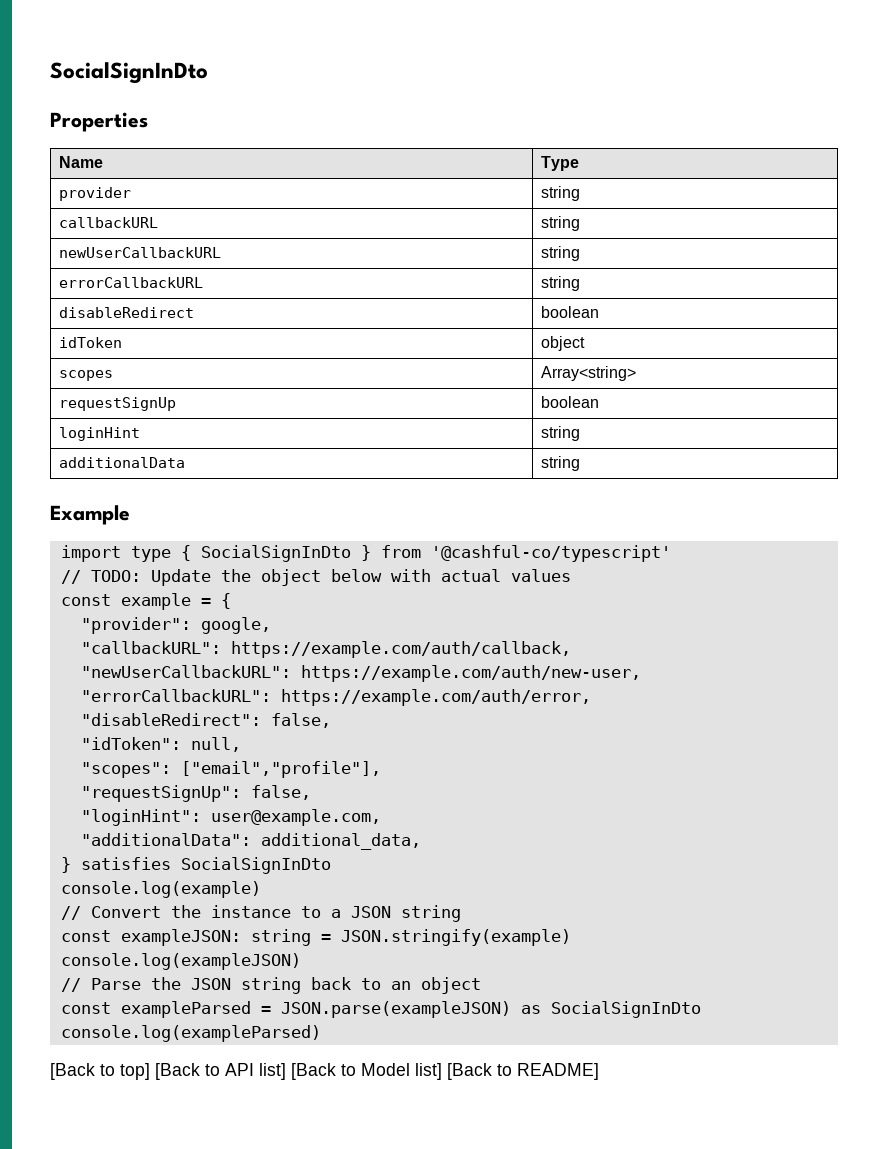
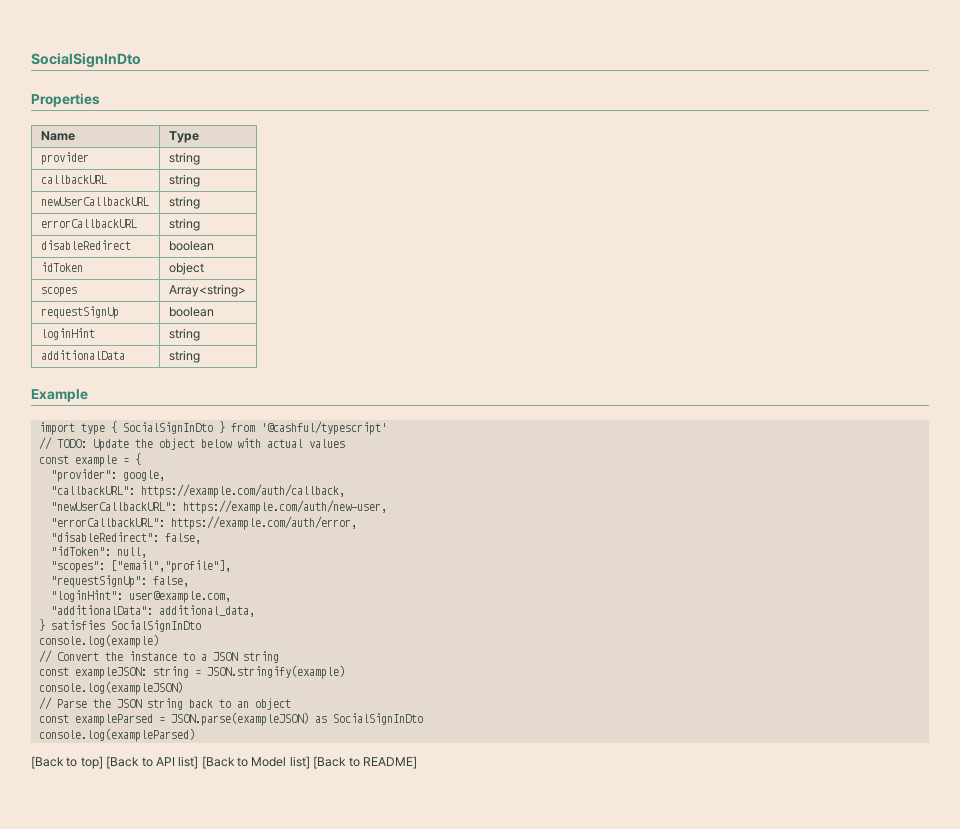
- import type { SocialSignInDto } from '@cashful-co/typescript'
+ import type { SocialSignInDto } from '@cashful/typescript'

